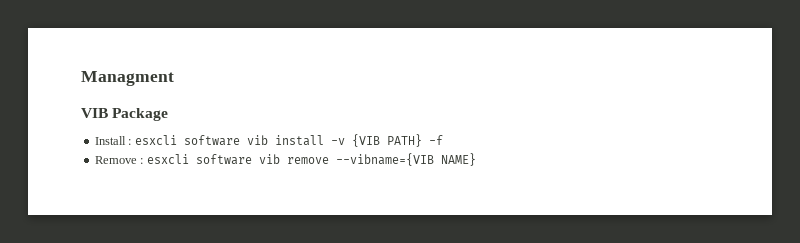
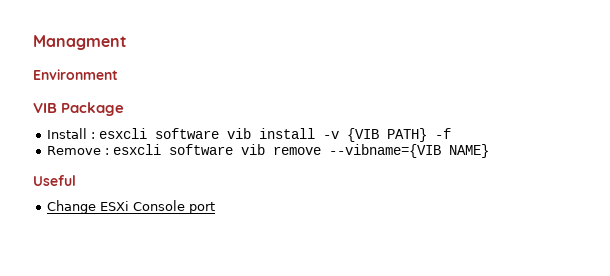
+ Environment
+ Useful
+ Change ESXi Console port

